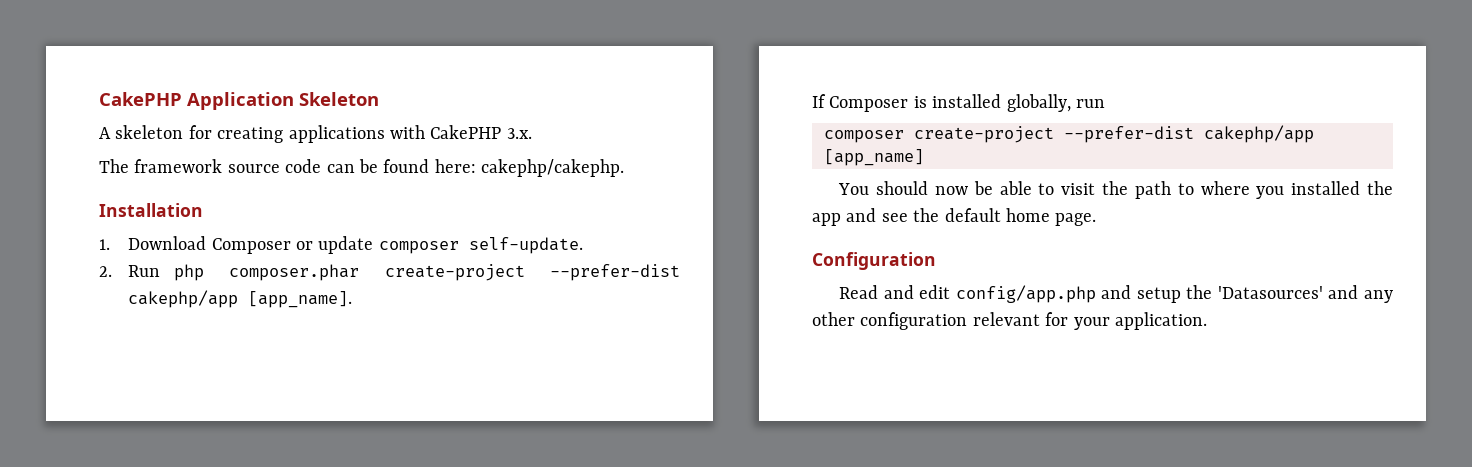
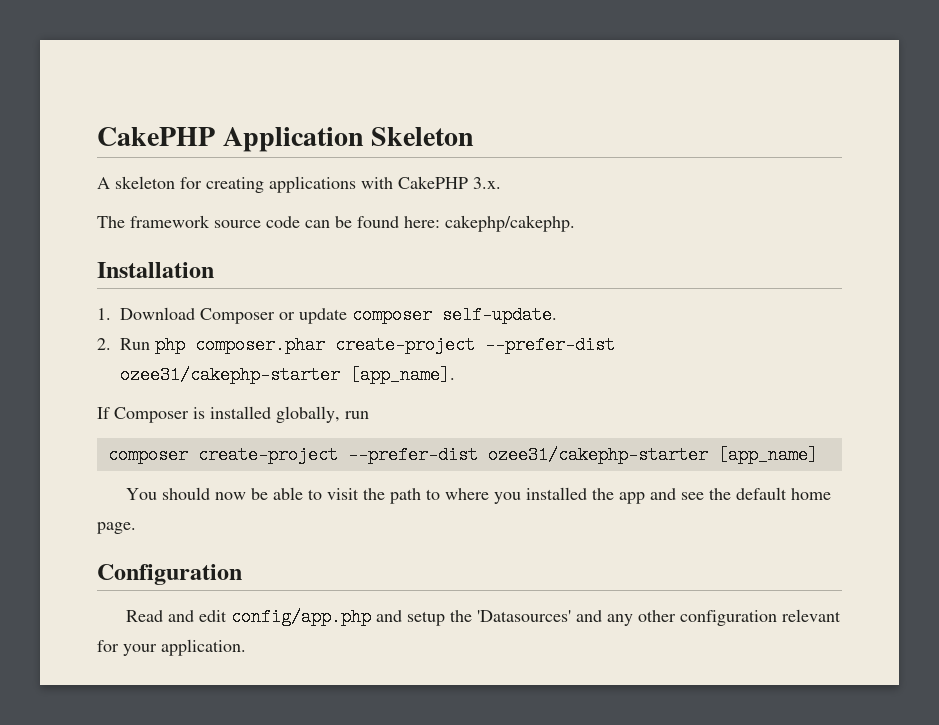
- 2. Run php composer.phar create-project --prefer-dist cakephp/app [app_name].
+ 2. Run php composer.phar create-project --prefer-dist ozee31/cakephp-starter [app_name].
- composer create-project --prefer-dist cakephp/app [app_name]
+ composer create-project --prefer-dist ozee31/cakephp-starter [app_name]

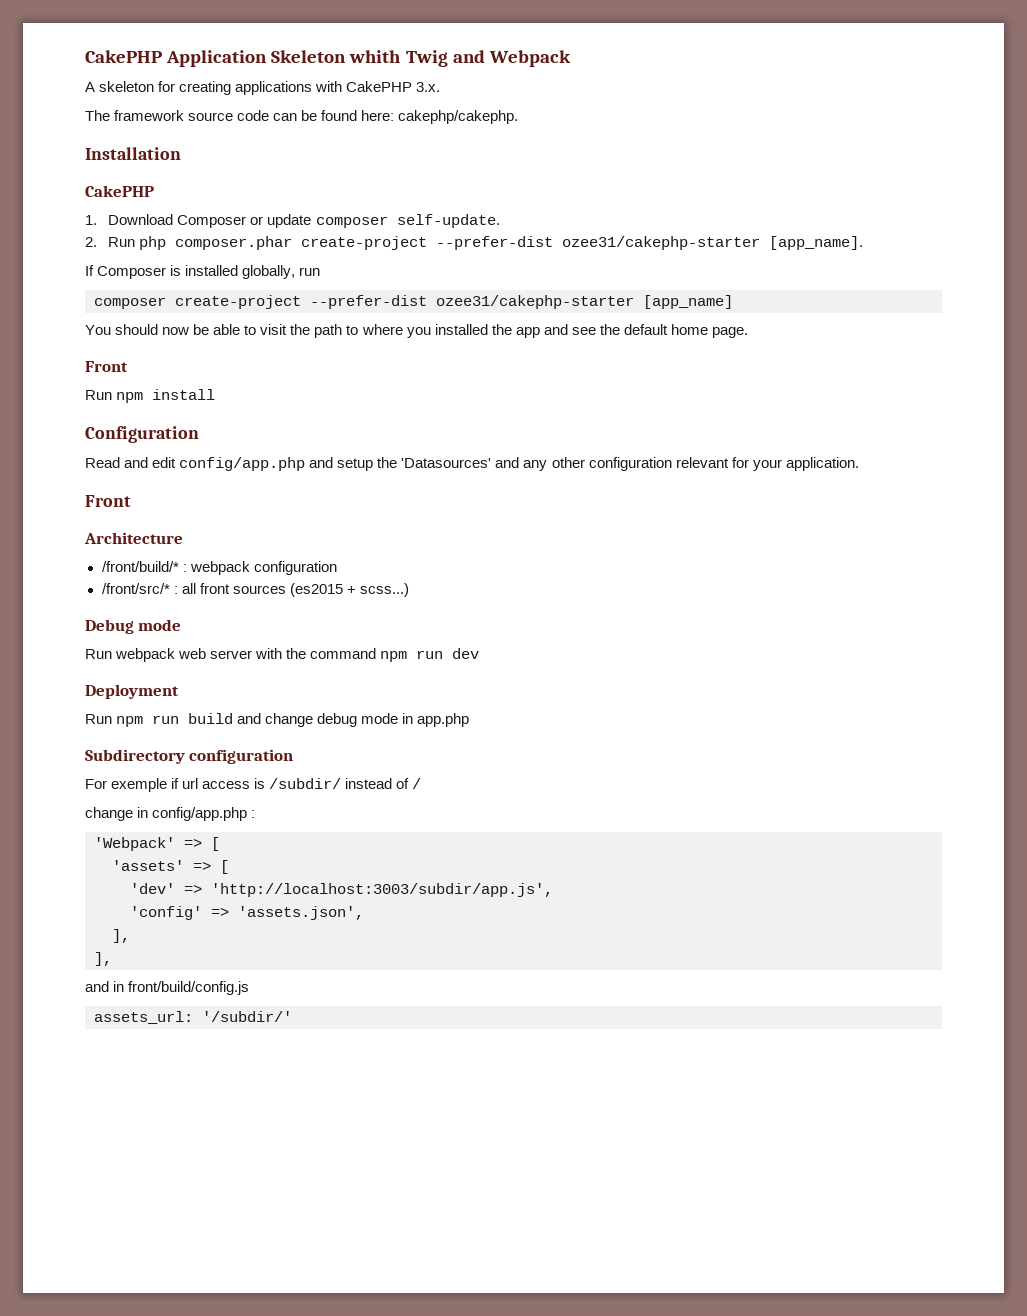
- CakePHP Application Skeleton
+ CakePHP Application Skeleton whith Twig and Webpack
  Installation
+ CakePHP
  You should now be able to visit the path to where you installed the app and see the default home page.
+ Front
+ Run npm install
  Read and edit config/app.php and setup the 'Datasources' and any other configuration relevant for your application.
+ Front
+ Architecture
+ /front/build/* : webpack configuration
+ /front/src/* : all front sources (es2015 + scss...)
+ Debug mode
+ Run webpack web server with the command npm run dev
+ Deployment
+ Run npm run build and change debug mode in app.php
+ Subdirectory configuration
+ For exemple if url access is /subdir/ instead of /
+ change in config/app.php :
+ 'Webpack' => [
+ 'assets' => [
+ 'dev' => 'http://localhost:3003/subdir/app.js',
+ 'config' => 'assets.json',
+ ],
+ ],
+ and in front/build/config.js
+ assets_url: '/subdir/'

